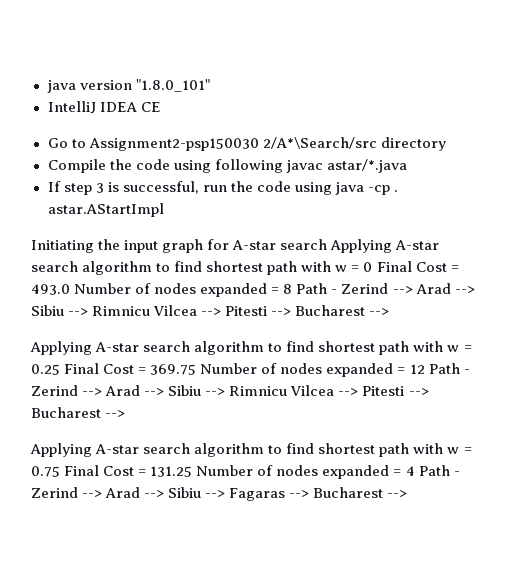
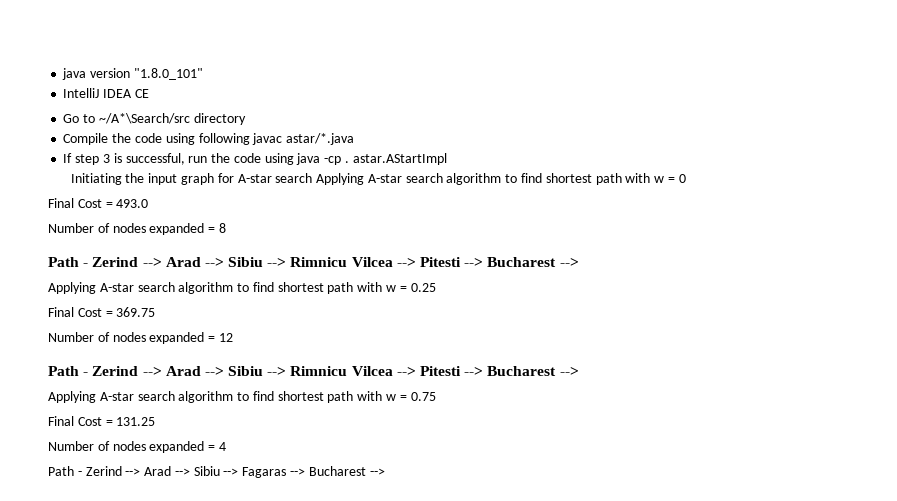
- Go to Assignment2-psp150030 2/A*\Search/src directory
+ Go to ~/A*\Search/src directory
- Initiating the input graph for A-star search Applying A-star search algorithm to find shortest path with w = 0 Final Cost = 493.0 Number of nodes expanded = 8 Path - Zerind --> Arad --> Sibiu --> Rimnicu Vilcea --> Pitesti --> Bucharest -->
+ Initiating the input graph for A-star search Applying A-star search algorithm to find shortest path with w = 0
+ Final Cost = 493.0
+ Number of nodes expanded = 8
+ Path - Zerind --> Arad --> Sibiu --> Rimnicu Vilcea --> Pitesti --> Bucharest -->
- Applying A-star search algorithm to find shortest path with w = 0.25 Final Cost = 369.75 Number of nodes expanded = 12 Path - Zerind --> Arad --> Sibiu --> Rimnicu Vilcea --> Pitesti --> Bucharest -->
+ Applying A-star search algorithm to find shortest path with w = 0.25
+ Final Cost = 369.75
+ Number of nodes expanded = 12
+ Path - Zerind --> Arad --> Sibiu --> Rimnicu Vilcea --> Pitesti --> Bucharest -->
- Applying A-star search algorithm to find shortest path with w = 0.75 Final Cost = 131.25 Number of nodes expanded = 4 Path - Zerind --> Arad --> Sibiu --> Fagaras --> Bucharest -->
+ Applying A-star search algorithm to find shortest path with w = 0.75
+ Final Cost = 131.25
+ Number of nodes expanded = 4
+ Path - Zerind --> Arad --> Sibiu --> Fagaras --> Bucharest -->

